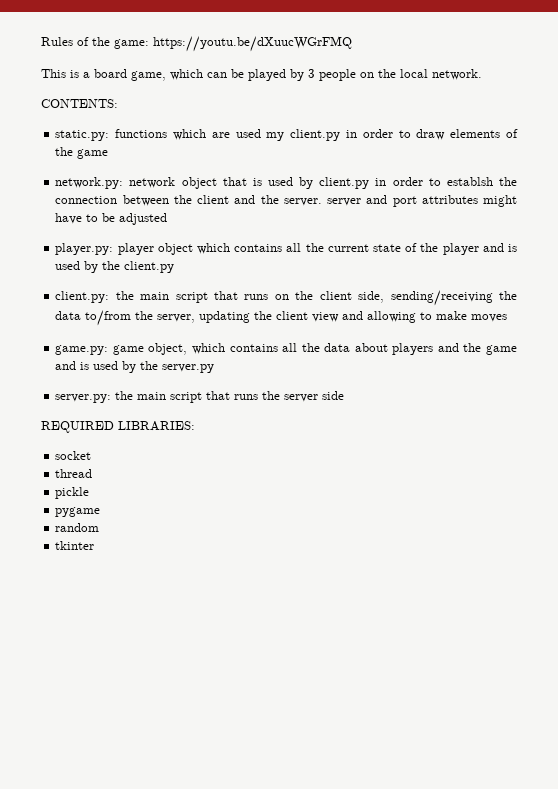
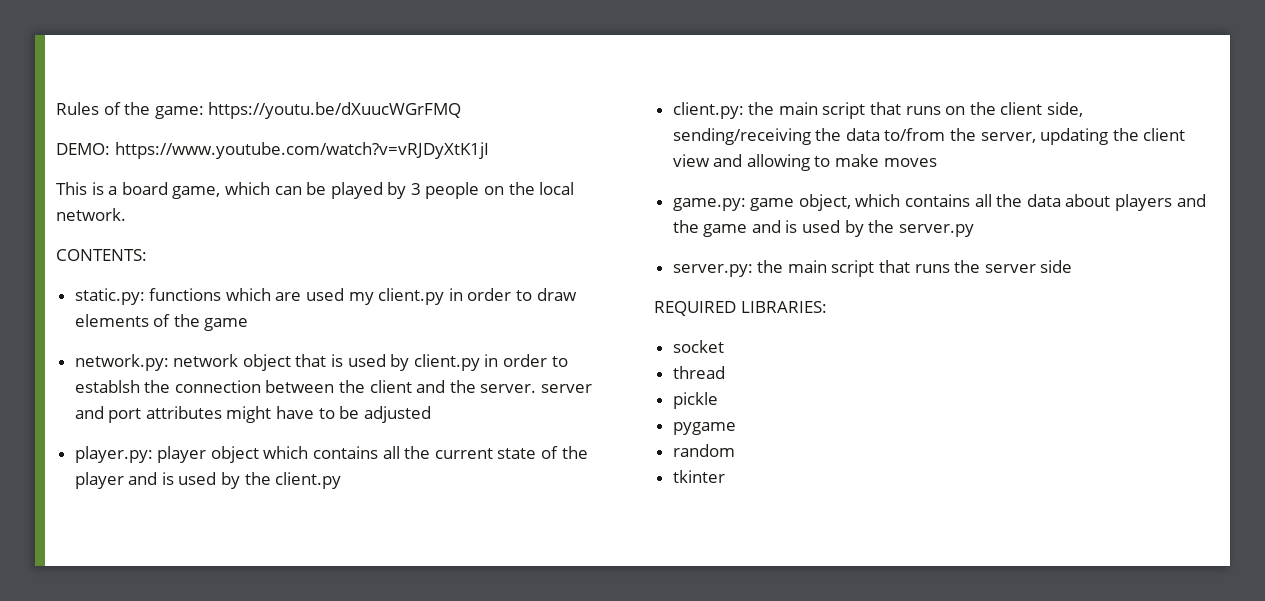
+ DEMO: https://www.youtube.com/watch?v=vRJDyXtK1jI

